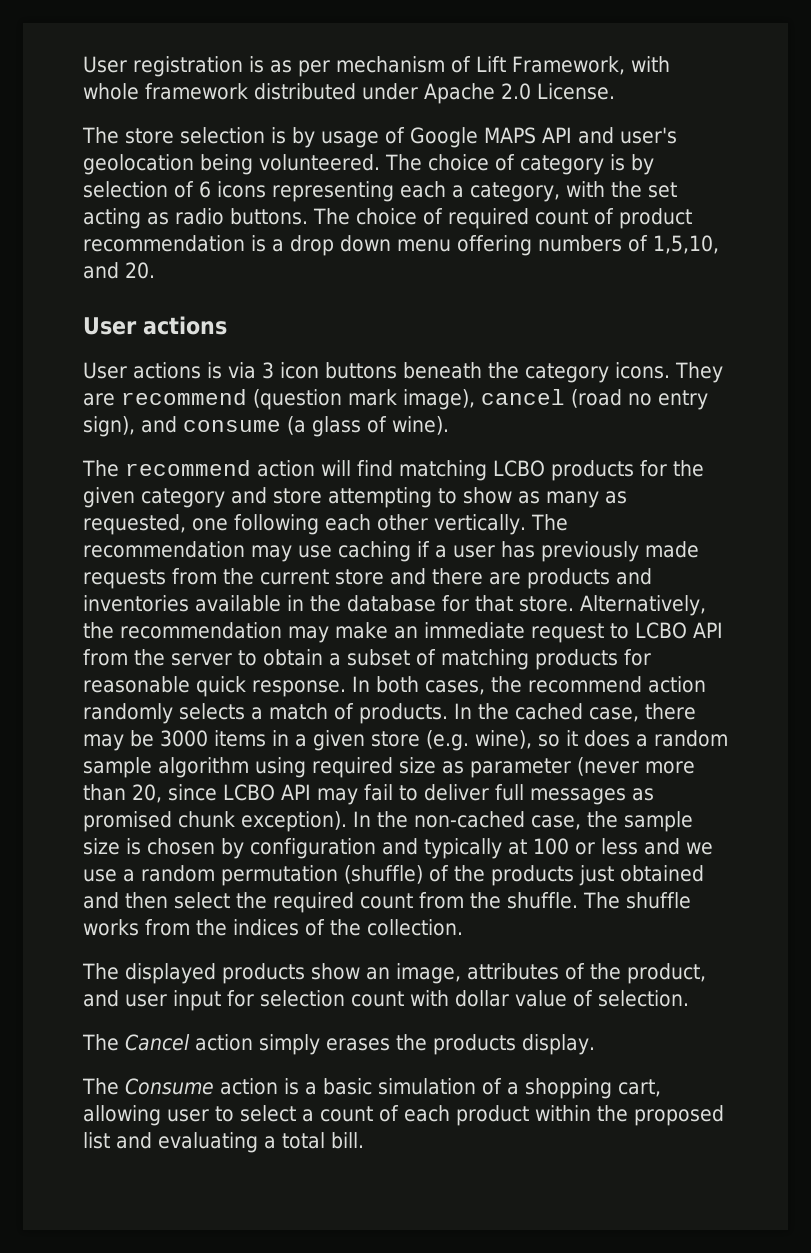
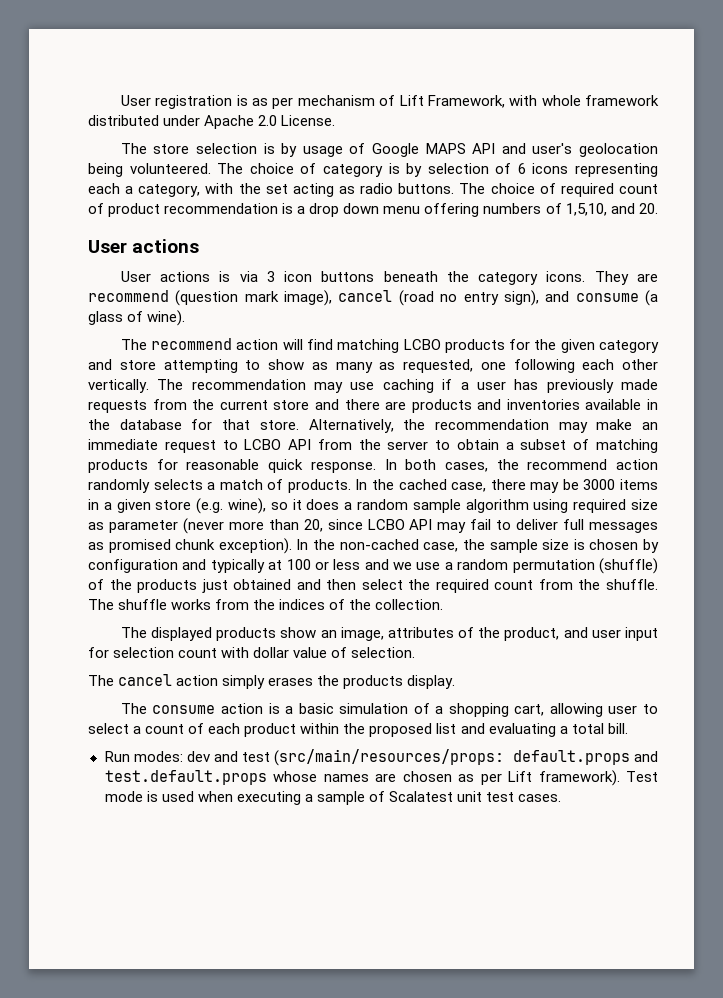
- The Cancel action simply erases the products display.
+ The cancel action simply erases the products display.
- The Consume action is a basic simulation of a shopping cart, allowing user to select a count of each product within the proposed list and evaluating a total bill.
+ The consume action is a basic simulation of a shopping cart, allowing user to select a count of each product within the proposed list and evaluating a total bill.
+ Run modes: dev and test (src/main/resources/props: default.props and test.default.props whose names are chosen as per Lift framework). Test mode is used when executing a sample of Scalatest unit test cases.

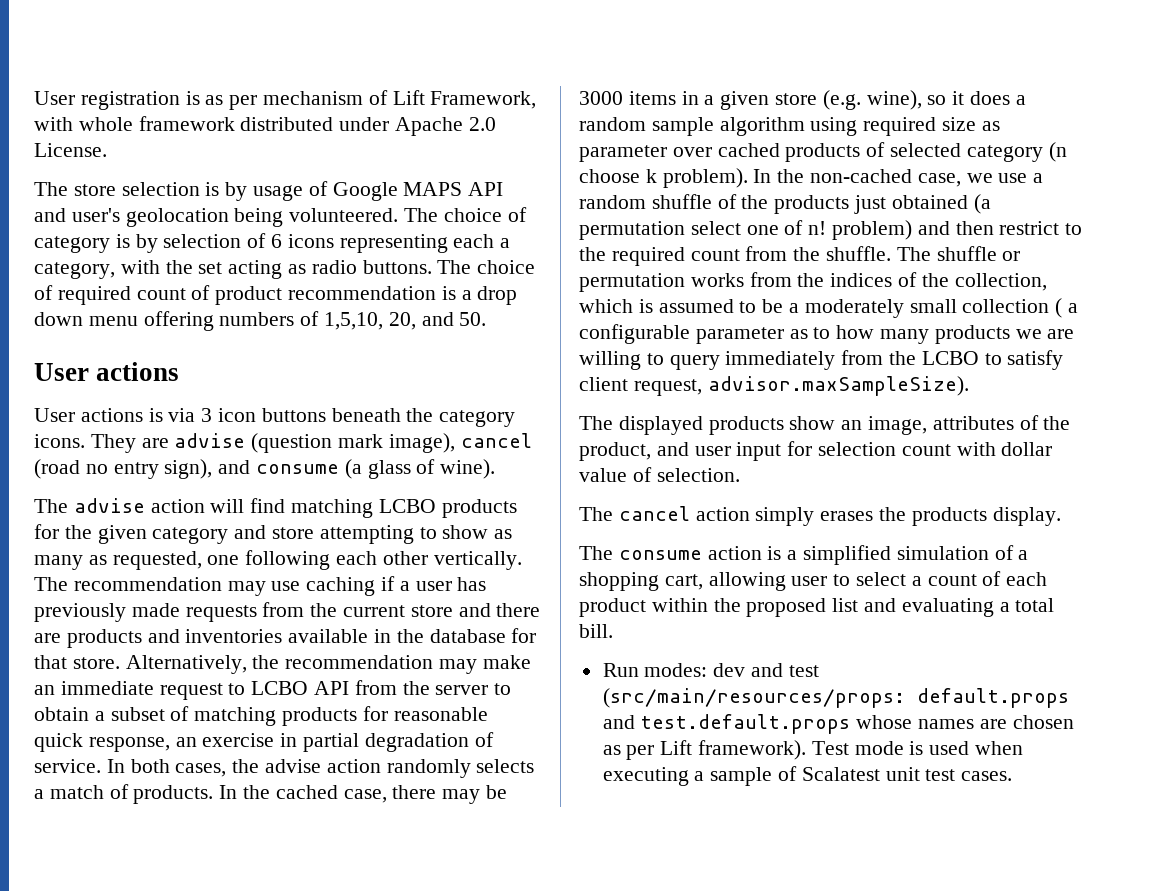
- The choice of required count of product recommendation is a drop down menu offering numbers of 1,5,10, and 20.
+ The choice of required count of product recommendation is a drop down menu offering numbers of 1,5,10, 20, and 50.
- They are recommend (question mark image), cancel (road no entry sign), and consume (a glass of wine).
+ They are advise (question mark image), cancel (road no entry sign), and consume (a glass of wine).
- The recommend action will find matching LCBO products for the given category and store attempting to show as many as requested, one following each other vertically.
+ The advise action will find matching LCBO products for the given category and store attempting to show as many as requested, one following each other vertically.
- Alternatively, the recommendation may make an immediate request to LCBO API from the server to obtain a subset of matching products for reasonable quick response.
+ Alternatively, the recommendation may make an immediate request to LCBO API from the server to obtain a subset of matching products for reasonable quick response, an exercise in partial degradation of service.
- In both cases, the recommend action randomly selects a match of products.
+ In both cases, the advise action randomly selects a match of products.
- In the cached case, there may be 3000 items in a given store (e.g. wine), so it does a random sample algorithm using required size as parameter (never more than 20, since LCBO API may fail to deliver full messages as promised chunk exception). In the non-cached case, the sample size is chosen by configuration and typically at 100 or less and we use a random permutation (shuffle) of the products just obtained and then select the required count from the shuffle.
+ In the cached case, there may be 3000 items in a given store (e.g. wine), so it does a random sample algorithm using required size as parameter over cached products of selected category (n choose k problem). In the non-cached case, we use a random shuffle of the products just obtained (a permutation select one of n! problem) and then restrict to the required count from the shuffle.
- The shuffle works from the indices of the collection.
+ The shuffle or permutation works from the indices of the collection, which is assumed to be a moderately small collection ( a configurable parameter as to how many products we are willing to query immediately from the LCBO to satisfy client request, advisor.maxSampleSize).
- The consume action is a basic simulation of a shopping cart, allowing user to select a count of each product within the proposed list and evaluating a total bill.
+ The consume action is a simplified simulation of a shopping cart, allowing user to select a count of each product within the proposed list and evaluating a total bill.

